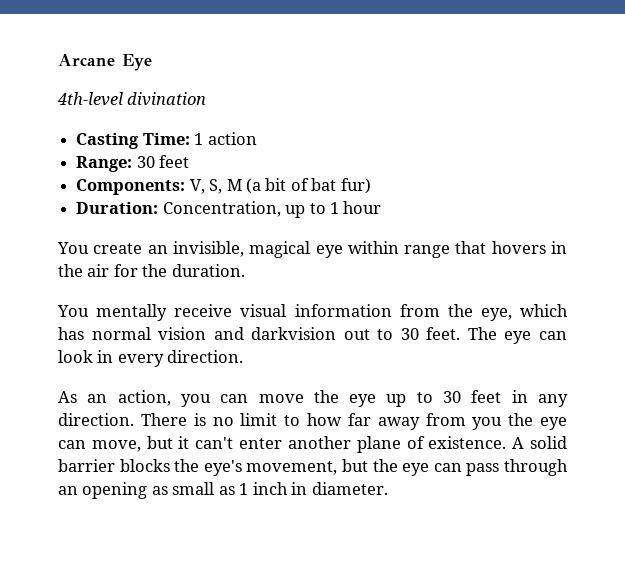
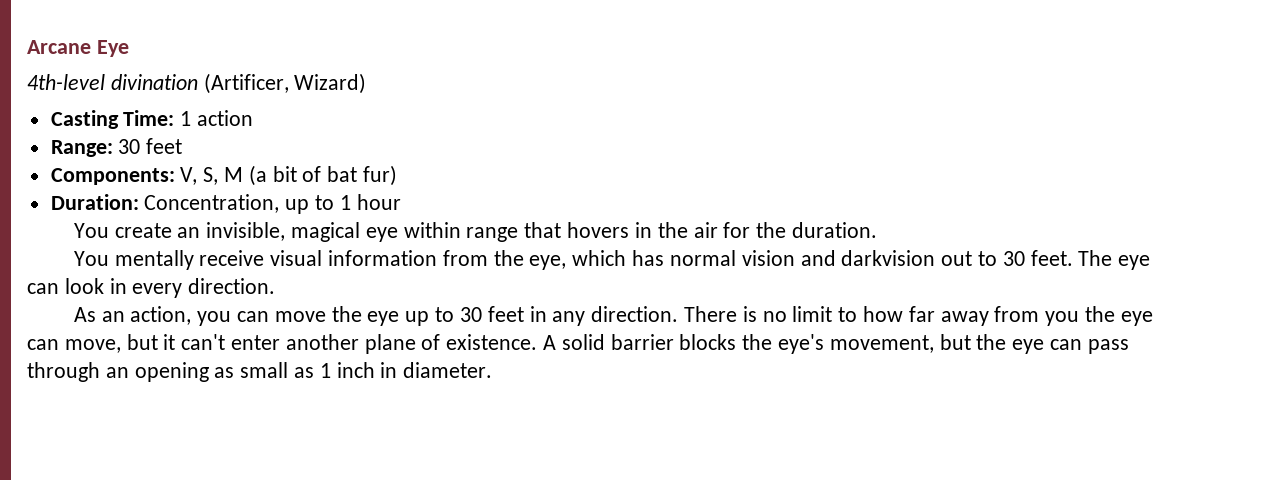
- 4th-level divination
+ 4th-level divination (Artificer, Wizard)

